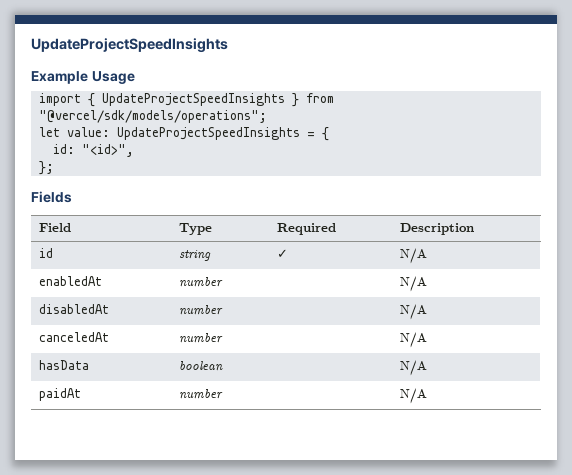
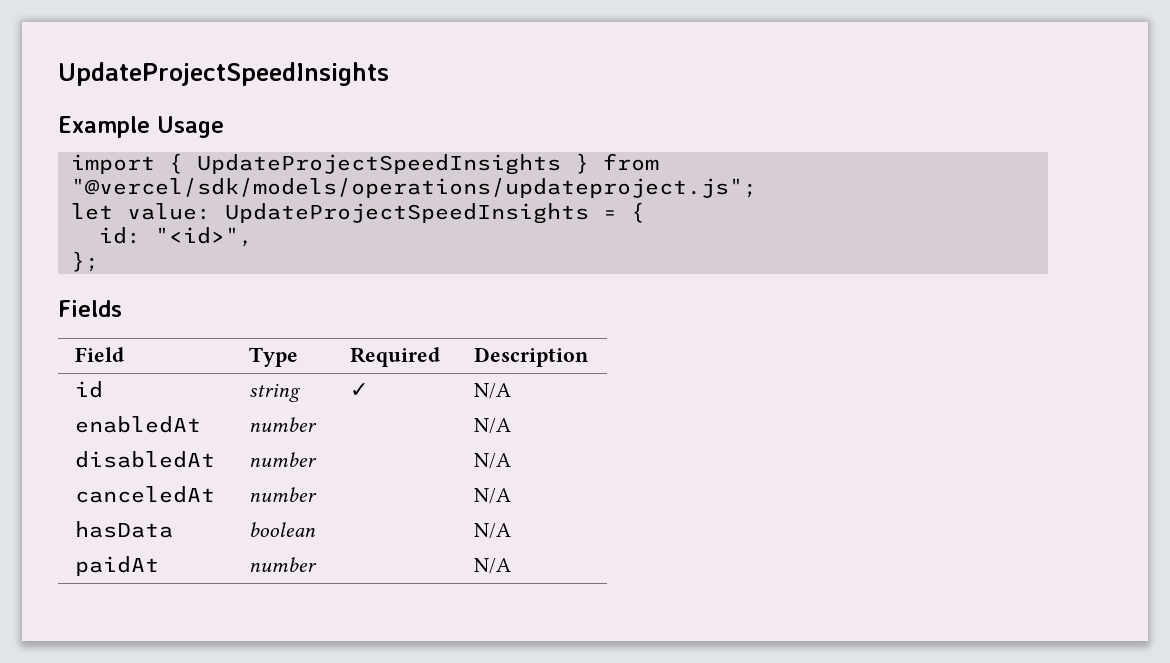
- import { UpdateProjectSpeedInsights } from "@vercel/sdk/models/operations";
+ import { UpdateProjectSpeedInsights } from "@vercel/sdk/models/operations/updateproject.js";

